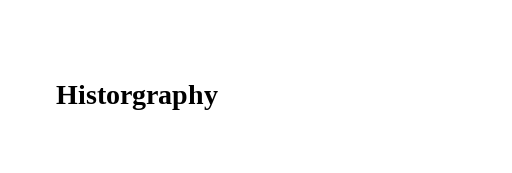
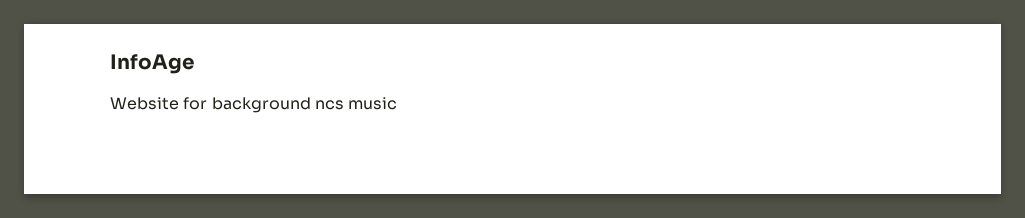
- Historgraphy
+ InfoAge
+ Website for background ncs music

